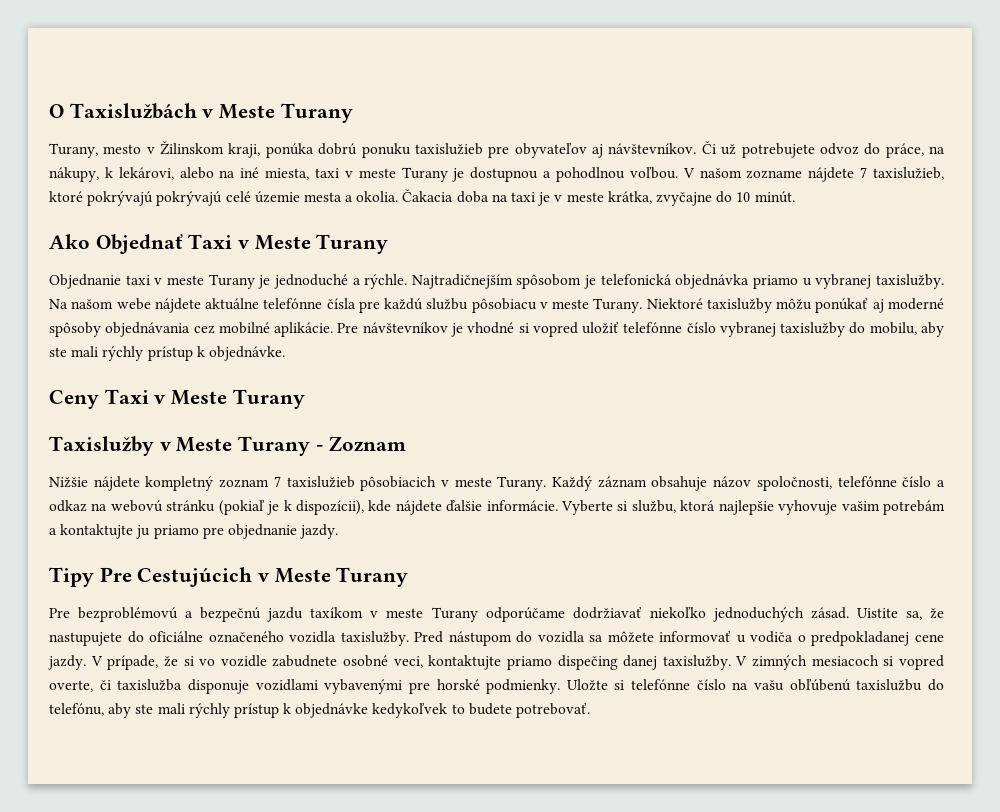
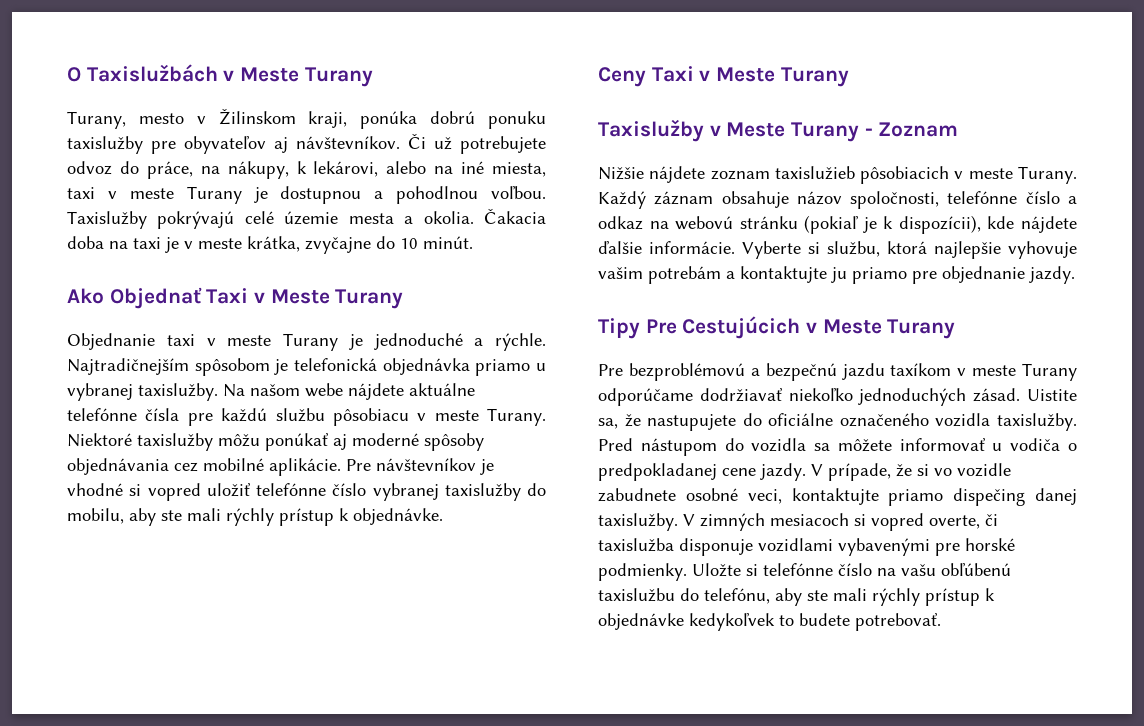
- Turany, mesto v Žilinskom kraji, ponúka dobrú ponuku taxislužieb pre obyvateľov aj návštevníkov.
+ Turany, mesto v Žilinskom kraji, ponúka dobrú ponuku taxislužby pre obyvateľov aj návštevníkov.
- V našom zozname nájdete 7 taxislužieb, ktoré pokrývajú pokrývajú celé územie mesta a okolia.
+ Taxislužby pokrývajú celé územie mesta a okolia.
- Nižšie nájdete kompletný zoznam 7 taxislužieb pôsobiacich v meste Turany.
+ Nižšie nájdete zoznam taxislužieb pôsobiacich v meste Turany.

